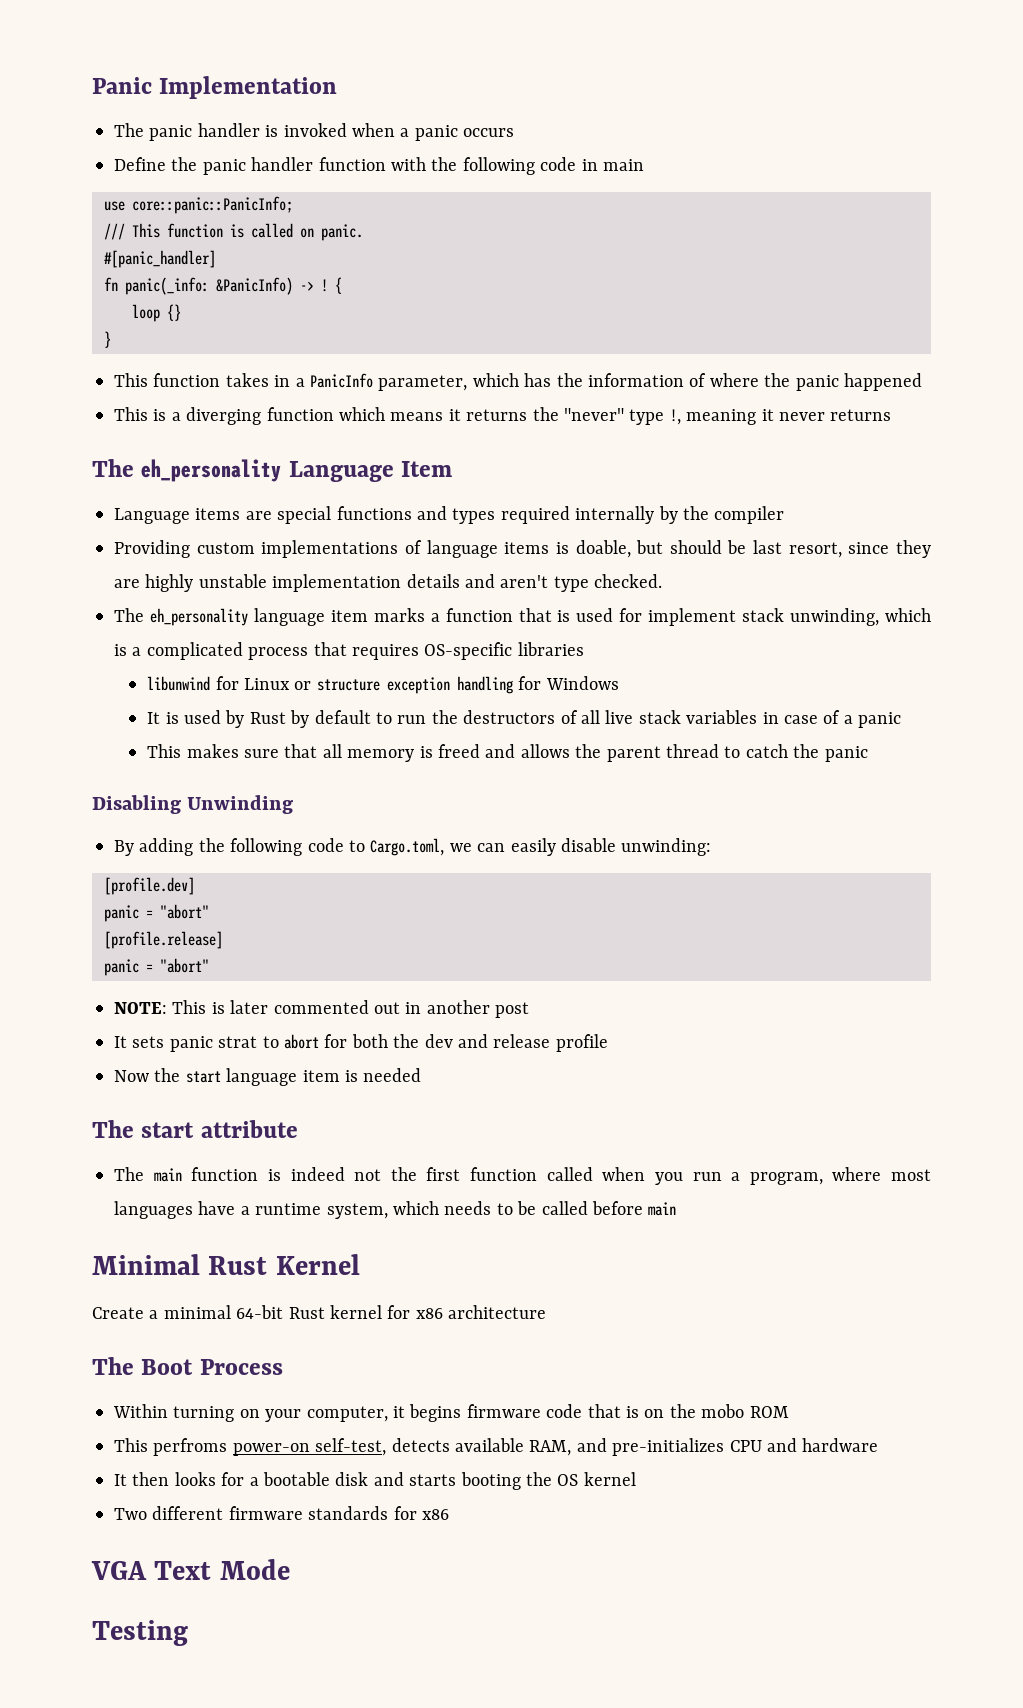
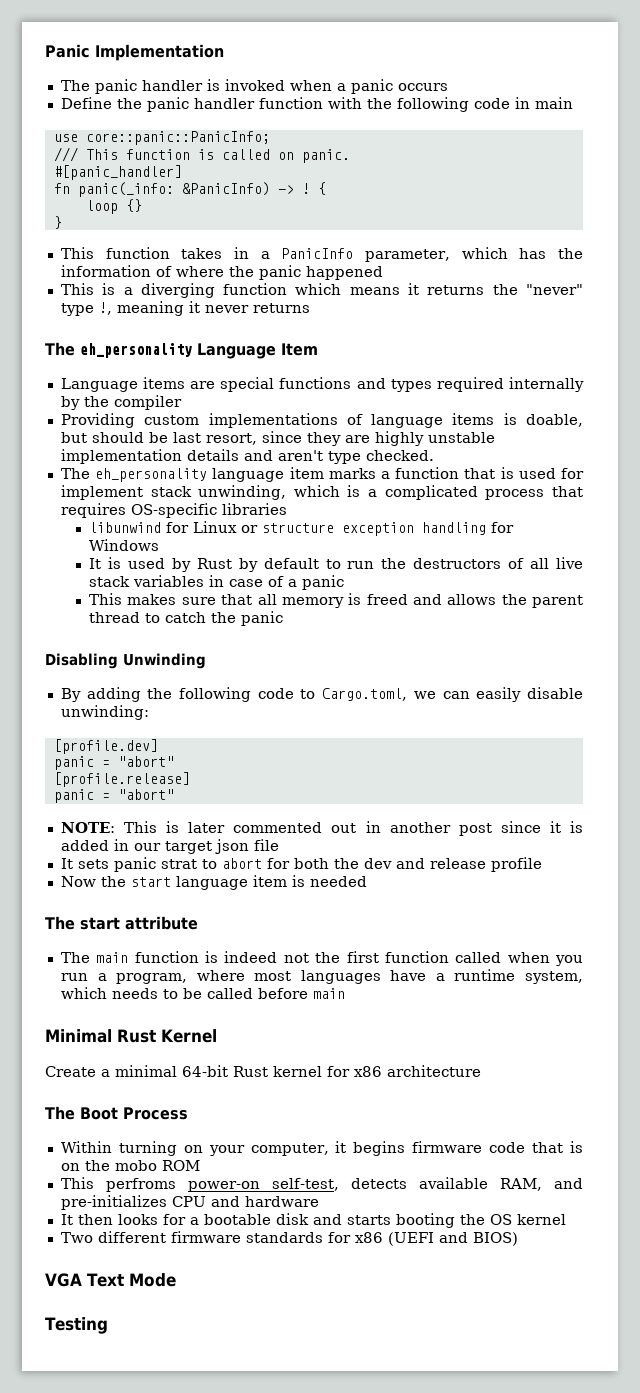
- NOTE: This is later commented out in another post
+ NOTE: This is later commented out in another post since it is added in our target json file
- Two different firmware standards for x86
+ Two different firmware standards for x86 (UEFI and BIOS)

